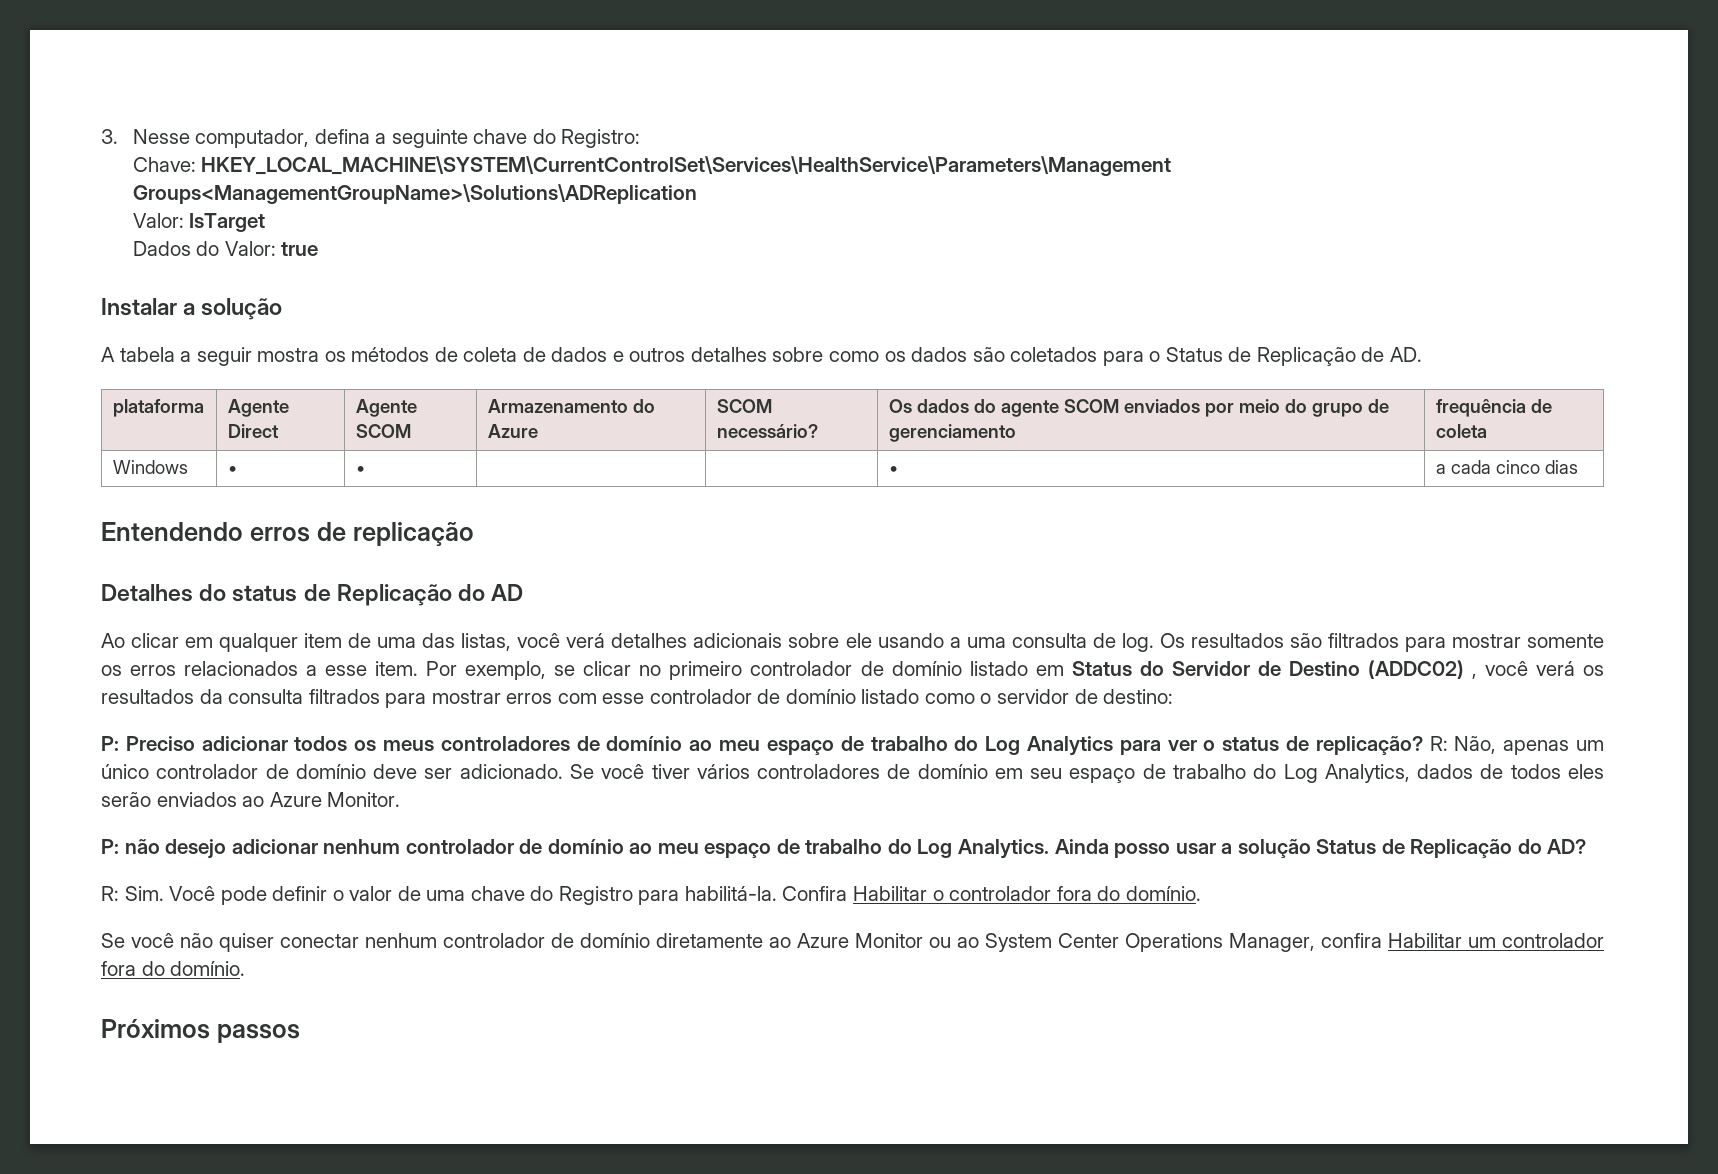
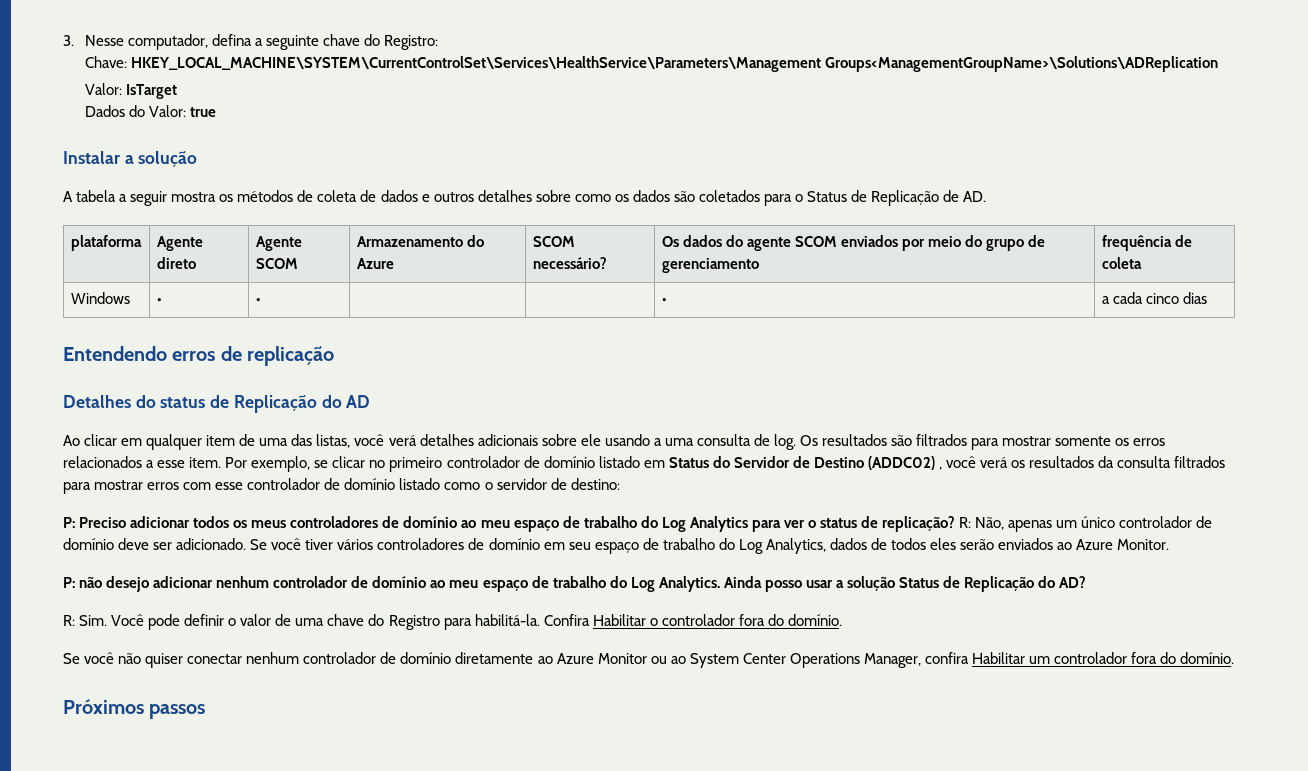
- plataforma | Agente Direct | Agente SCOM | Armazenamento do Azure | SCOM necessário? | Os dados do agente SCOM enviados por meio do grupo de gerenciamento | frequência de coleta
+ plataforma | Agente direto | Agente SCOM | Armazenamento do Azure | SCOM necessário? | Os dados do agente SCOM enviados por meio do grupo de gerenciamento | frequência de coleta

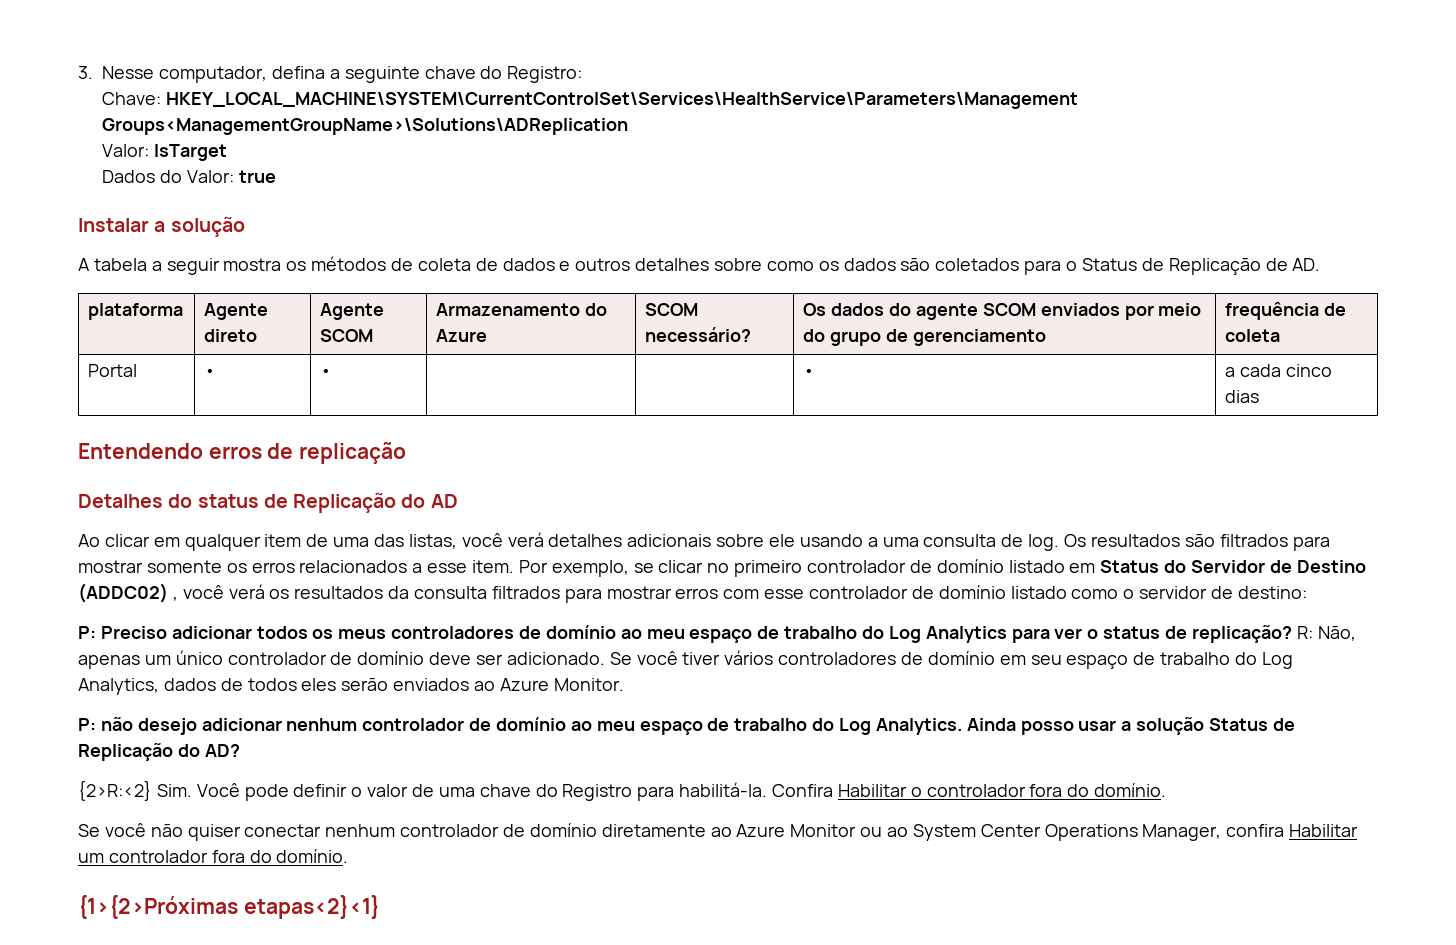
- Windows | • | • | | | • | a cada cinco dias
+ Portal | • | • | | | • | a cada cinco dias
- R: Sim. Você pode definir o valor de uma chave do Registro para habilitá-la.
+ {2>R:<2} Sim. Você pode definir o valor de uma chave do Registro para habilitá-la.
- Próximos passos
+ {1>{2>Próximas etapas<2}<1}

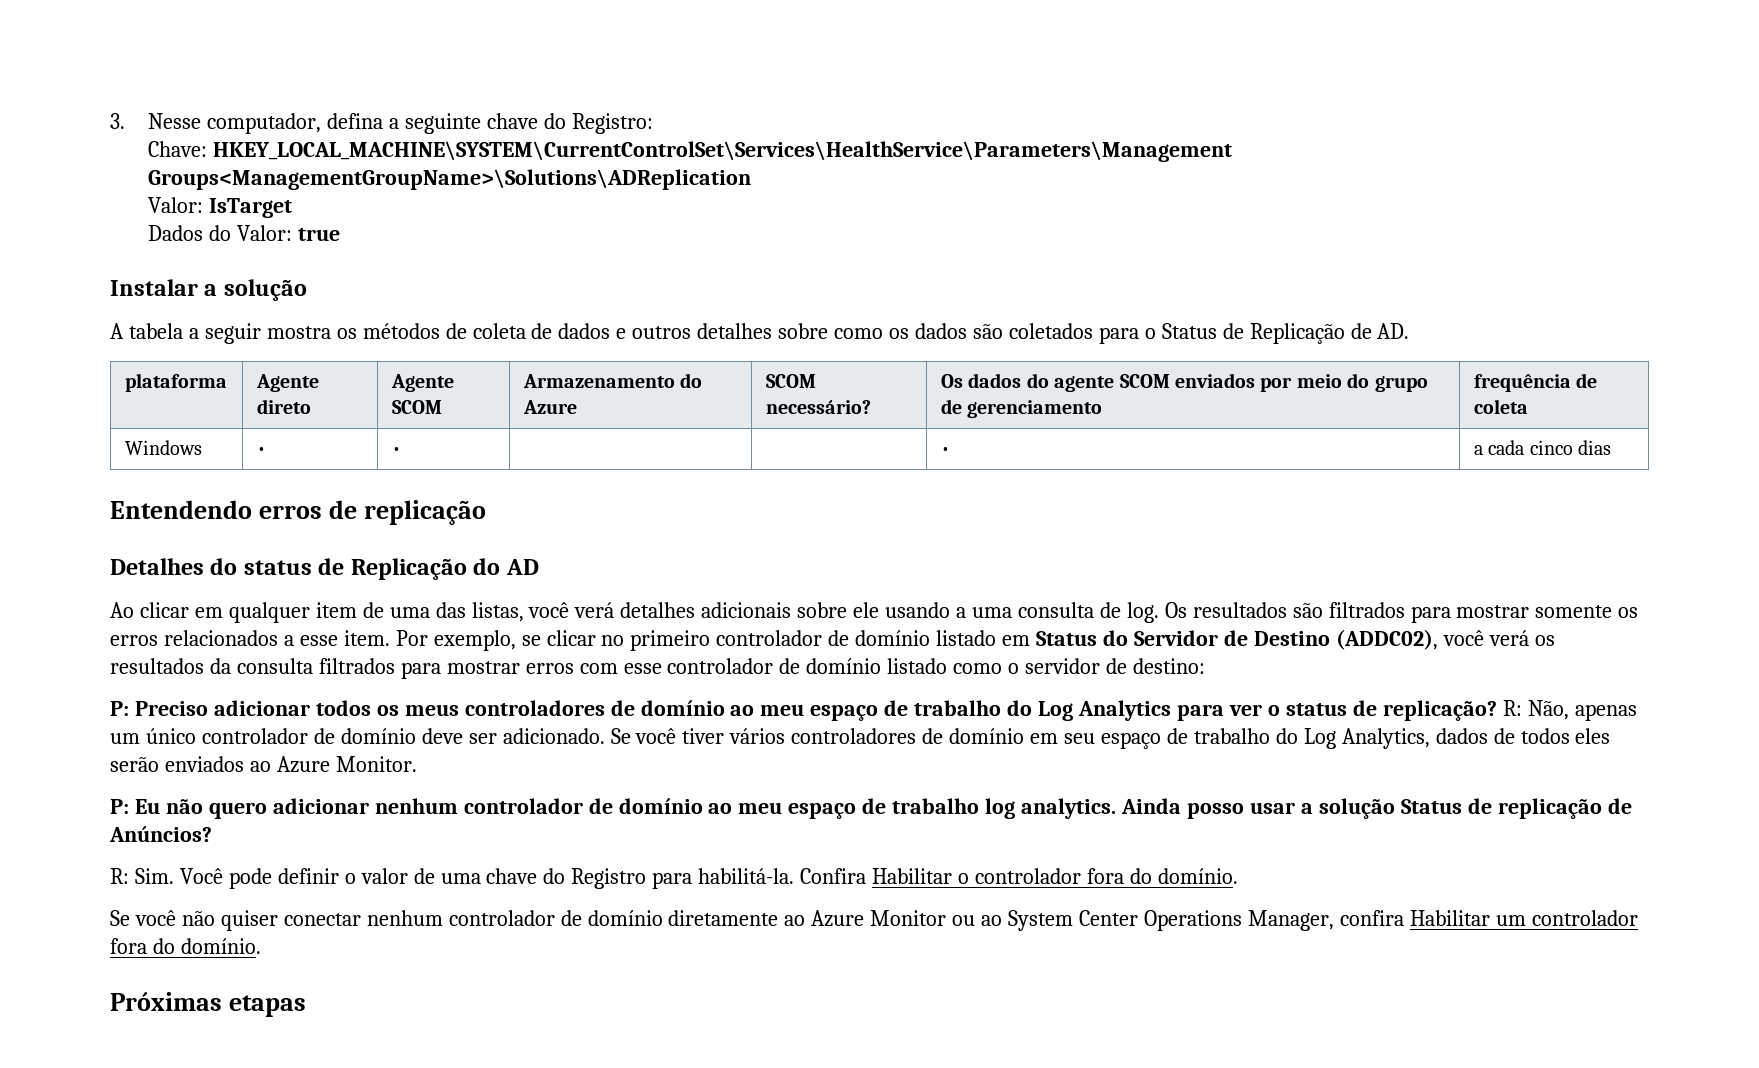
- Portal | • | • | | | • | a cada cinco dias
+ Windows | • | • | | | • | a cada cinco dias
- Por exemplo, se clicar no primeiro controlador de domínio listado em Status do Servidor de Destino (ADDC02) , você verá os resultados da consulta filtrados para mostrar erros com esse controlador de domínio listado como o servidor de destino:
+ Por exemplo, se clicar no primeiro controlador de domínio listado em Status do Servidor de Destino (ADDC02), você verá os resultados da consulta filtrados para mostrar erros com esse controlador de domínio listado como o servidor de destino:
- P: não desejo adicionar nenhum controlador de domínio ao meu espaço de trabalho do Log Analytics.
+ P: Eu não quero adicionar nenhum controlador de domínio ao meu espaço de trabalho log analytics.
- Ainda posso usar a solução Status de Replicação do AD?
- {2>R:<2} Sim. Você pode definir o valor de uma chave do Registro para habilitá-la.
+ Ainda posso usar a solução Status de replicação de Anúncios?
+ R: Sim. Você pode definir o valor de uma chave do Registro para habilitá-la.
- {1>{2>Próximas etapas<2}<1}
+ Próximas etapas

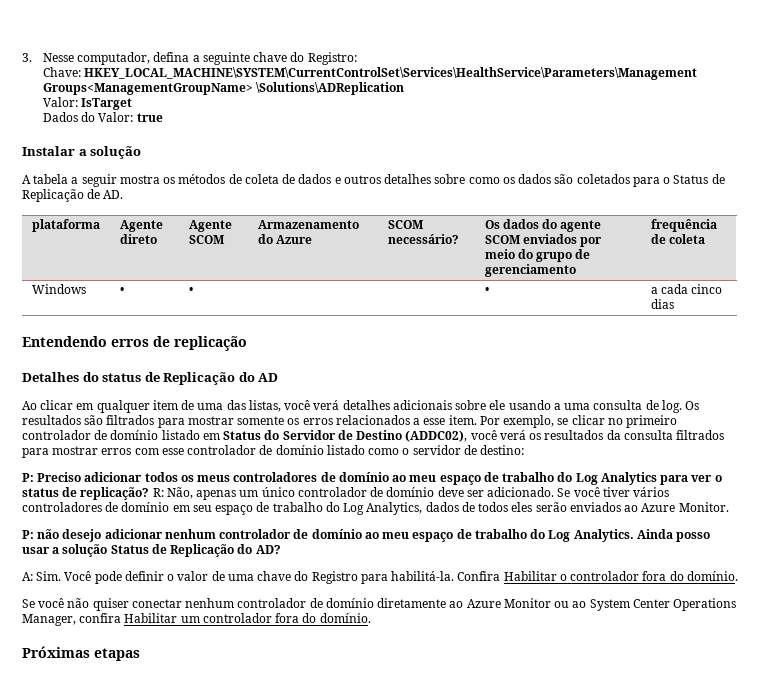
- Chave: HKEY_LOCAL_MACHINE\SYSTEM\CurrentControlSet\Services\HealthService\Parameters\Management Groups<ManagementGroupName>\Solutions\ADReplication
+ Chave: HKEY_LOCAL_MACHINE\SYSTEM\CurrentControlSet\Services\HealthService\Parameters\Management Groups<ManagementGroupName> \Solutions\ADReplication
- P: Eu não quero adicionar nenhum controlador de domínio ao meu espaço de trabalho log analytics.
+ P: não desejo adicionar nenhum controlador de domínio ao meu espaço de trabalho do Log Analytics.
- Ainda posso usar a solução Status de replicação de Anúncios?
- R: Sim. Você pode definir o valor de uma chave do Registro para habilitá-la.
+ Ainda posso usar a solução Status de Replicação do AD?
+ A: Sim. Você pode definir o valor de uma chave do Registro para habilitá-la.

